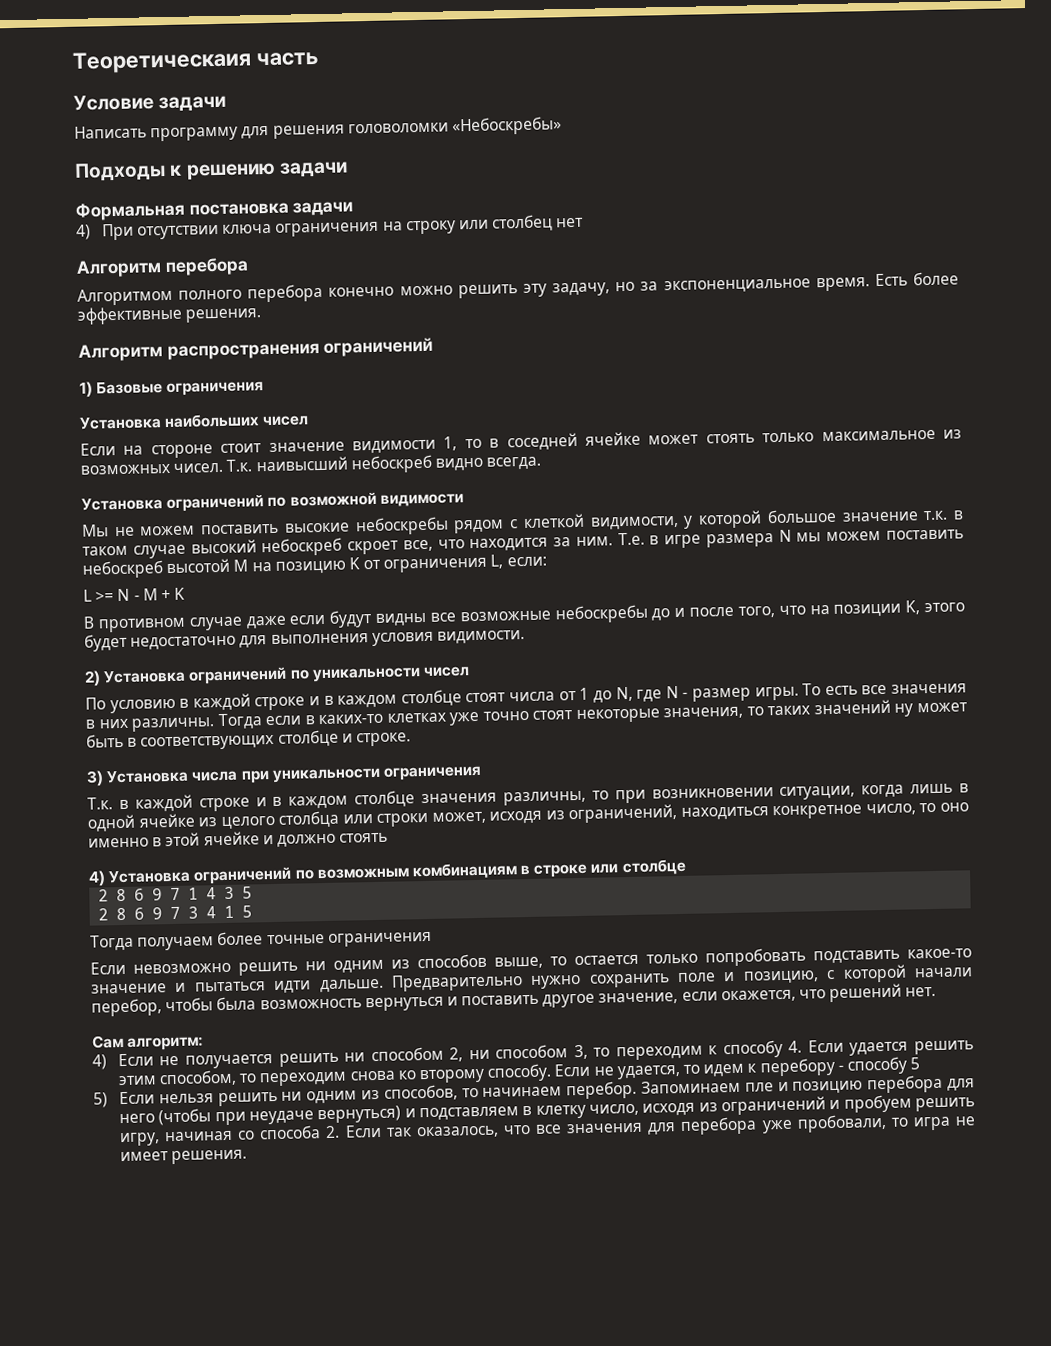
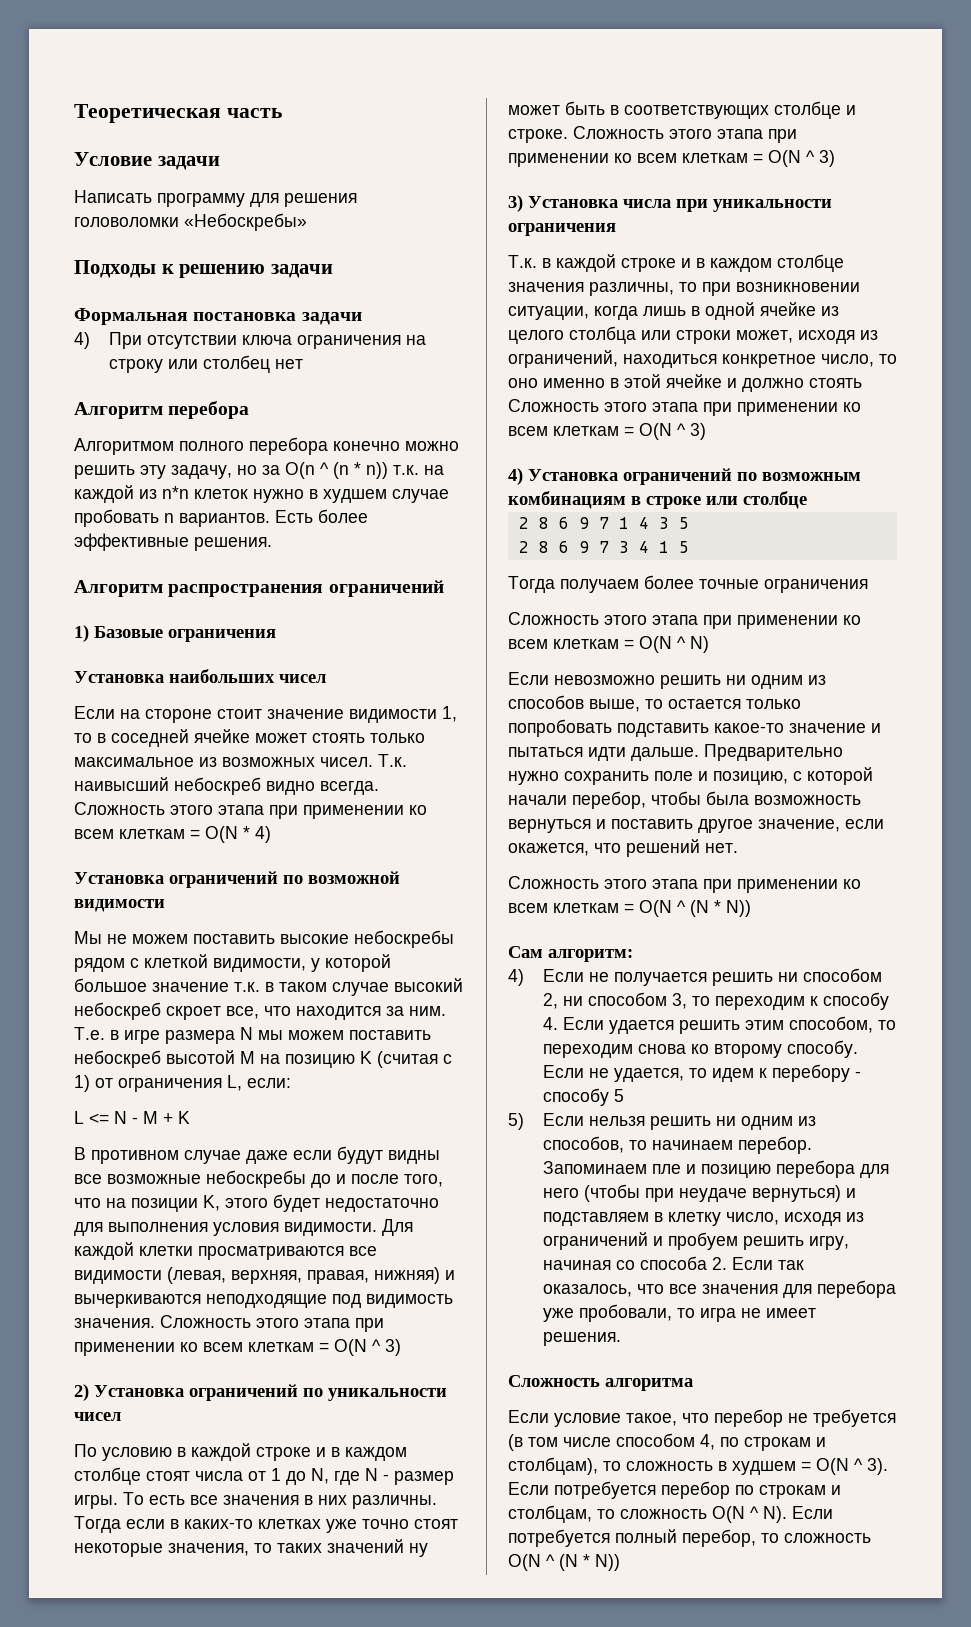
- Теоретическаия часть
+ Теоретическая часть
- Алгоритмом полного перебора конечно можно решить эту задачу, но за экспоненциальное время.
+ Алгоритмом полного перебора конечно можно решить эту задачу, но за O(n ^ (n * n)) т.к. на каждой из n*n клеток нужно в худшем случае пробовать n вариантов.
+ Сложность этого этапа при применении ко всем клеткам = O(N * 4)
- Т.е. в игре размера N мы можем поставить небоскреб высотой M на позицию K от ограничения L, если:
+ Т.е. в игре размера N мы можем поставить небоскреб высотой M на позицию K (считая с 1) от ограничения L, если:
- L >= N - M + K
+ L <= N - M + K
+ Для каждой клетки просматриваются все видимости (левая, верхняя, правая, нижняя) и вычеркиваются неподходящие под видимость значения. Сложность этого этапа при применении ко всем клеткам = O(N ^ 3)
- Тогда если в каких-то клетках уже точно стоят некоторые значения, то таких значений ну может быть в соответствующих столбце и строке.
+ Тогда если в каких-то клетках уже точно стоят некоторые значения, то таких значений ну может быть в соответствующих столбце и строке. Сложность этого этапа при применении ко всем клеткам = O(N ^ 3)
- Т.к. в каждой строке и в каждом столбце значения различны, то при возникновении ситуации, когда лишь в одной ячейке из целого столбца или строки может, исходя из ограничений, находиться конкретное число, то оно именно в этой ячейке и должно стоять
+ Т.к. в каждой строке и в каждом столбце значения различны, то при возникновении ситуации, когда лишь в одной ячейке из целого столбца или строки может, исходя из ограничений, находиться конкретное число, то оно именно в этой ячейке и должно стоять Сложность этого этапа при применении ко всем клеткам = O(N ^ 3)
+ Сложность этого этапа при применении ко всем клеткам = O(N ^ N)
+ Сложность этого этапа при применении ко всем клеткам = O(N ^ (N * N))
+ Сложность алгоритма
+ Если условие такое, что перебор не требуется (в том числе способом 4, по строкам и столбцам), то сложность в худшем = O(N ^ 3). Если потребуется перебор по строкам и столбцам, то сложность O(N ^ N). Если потребуется полный перебор, то сложность O(N ^ (N * N))

